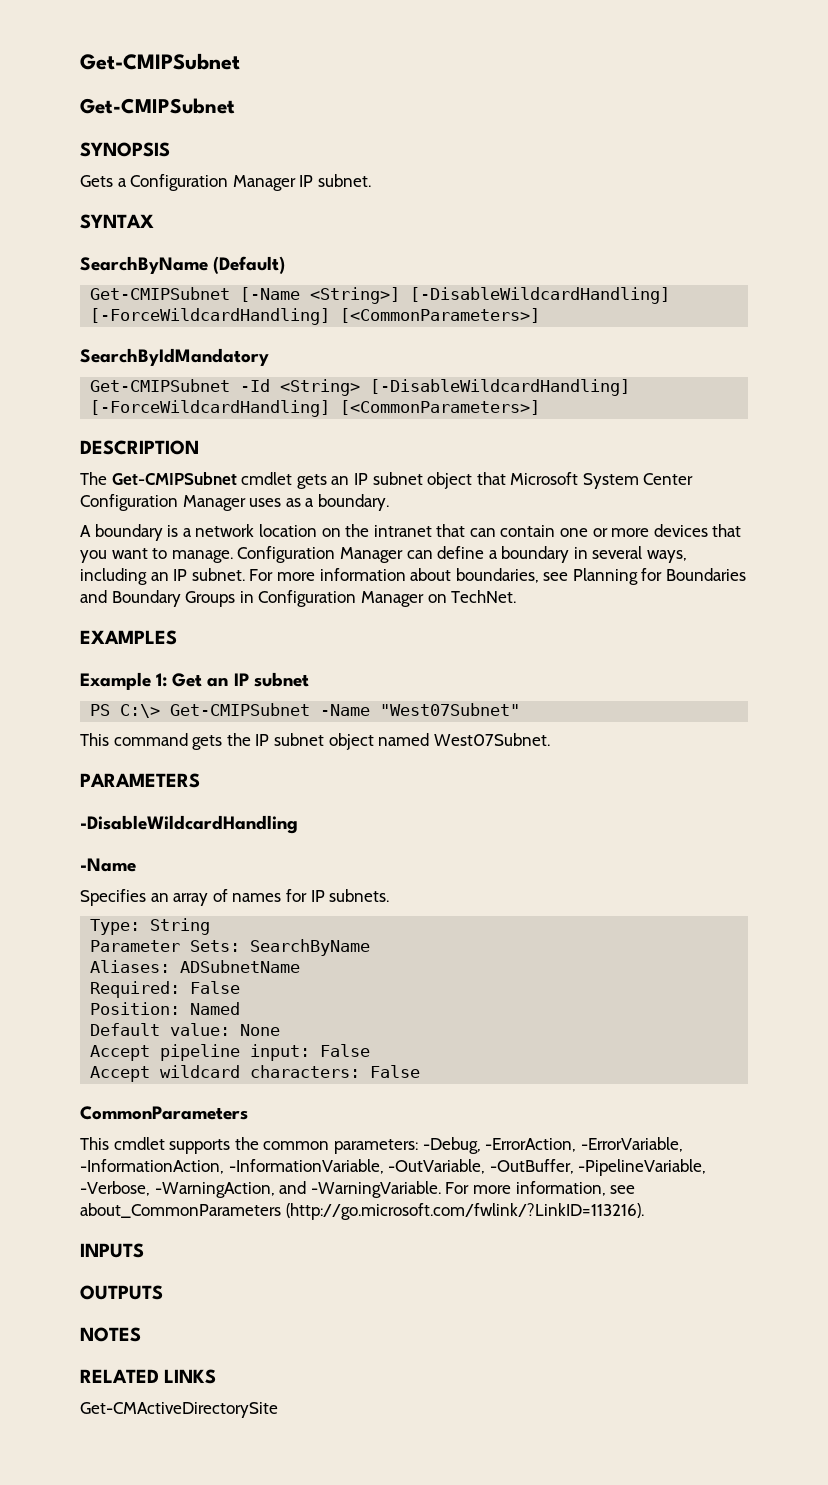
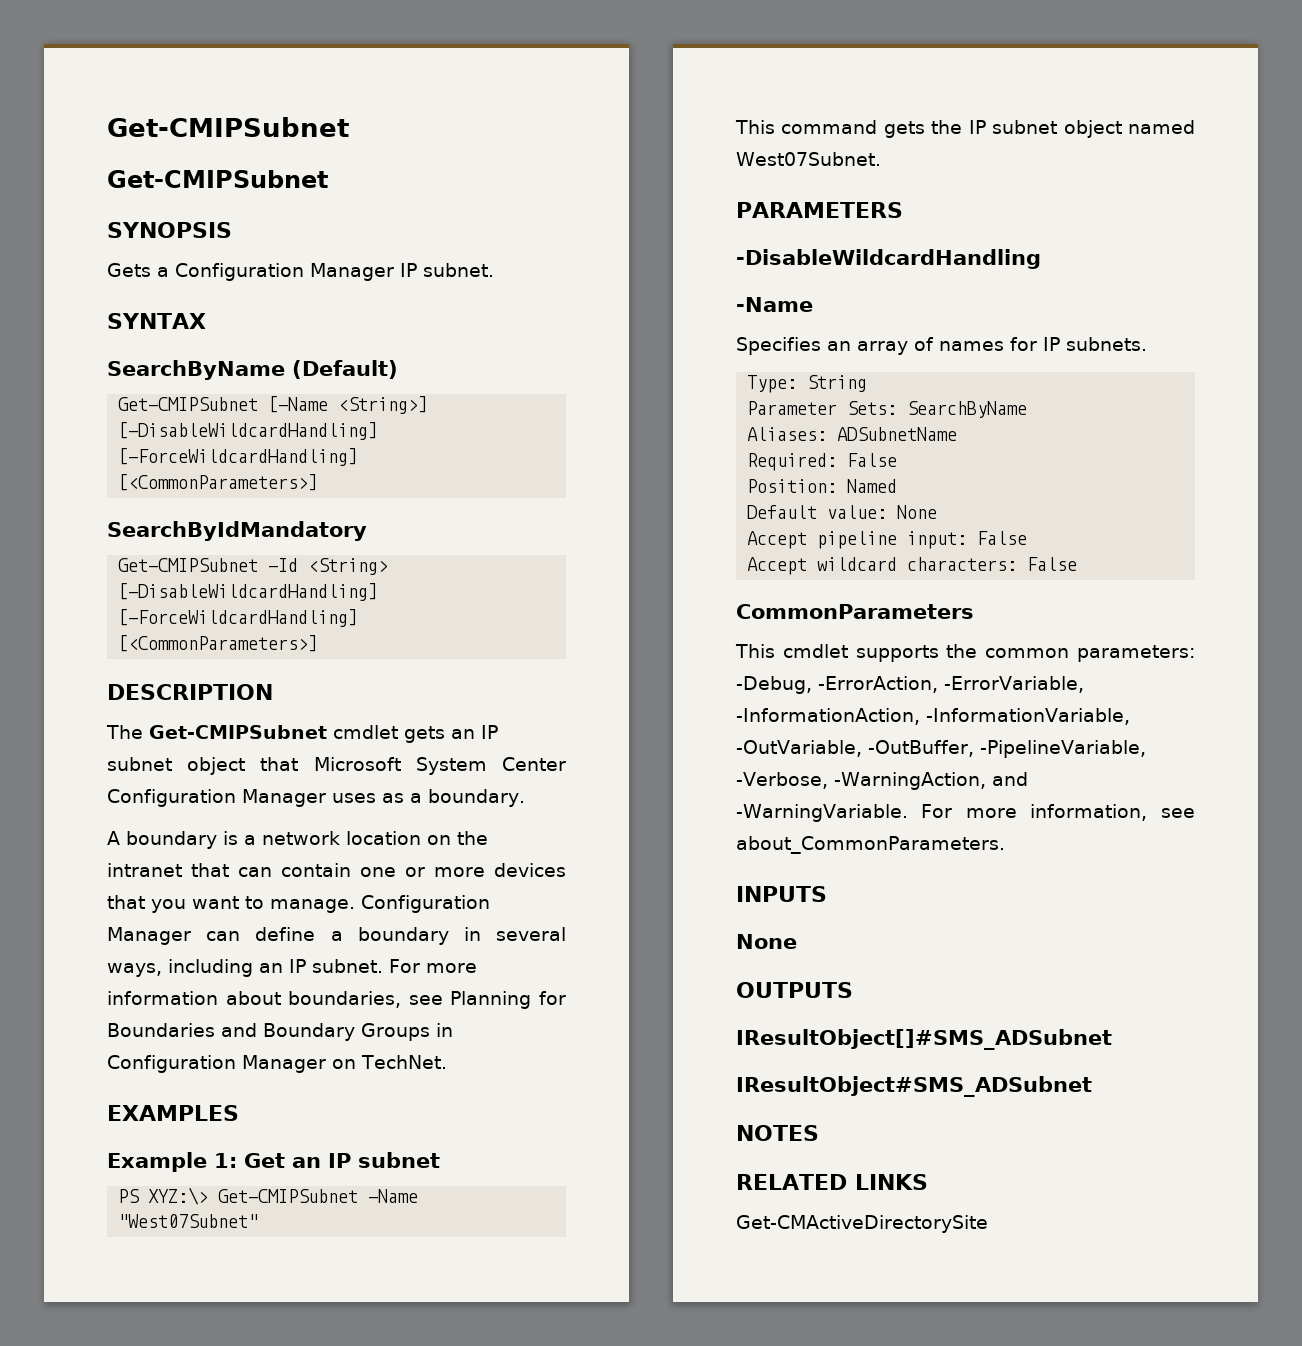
- PS C:\> Get-CMIPSubnet -Name "West07Subnet"
+ PS XYZ:\> Get-CMIPSubnet -Name "West07Subnet"
- For more information, see about_CommonParameters (http://go.microsoft.com/fwlink/?LinkID=113216).
+ For more information, see about_CommonParameters.
  INPUTS
+ None
+ IResultObject[]#SMS_ADSubnet
+ IResultObject#SMS_ADSubnet

